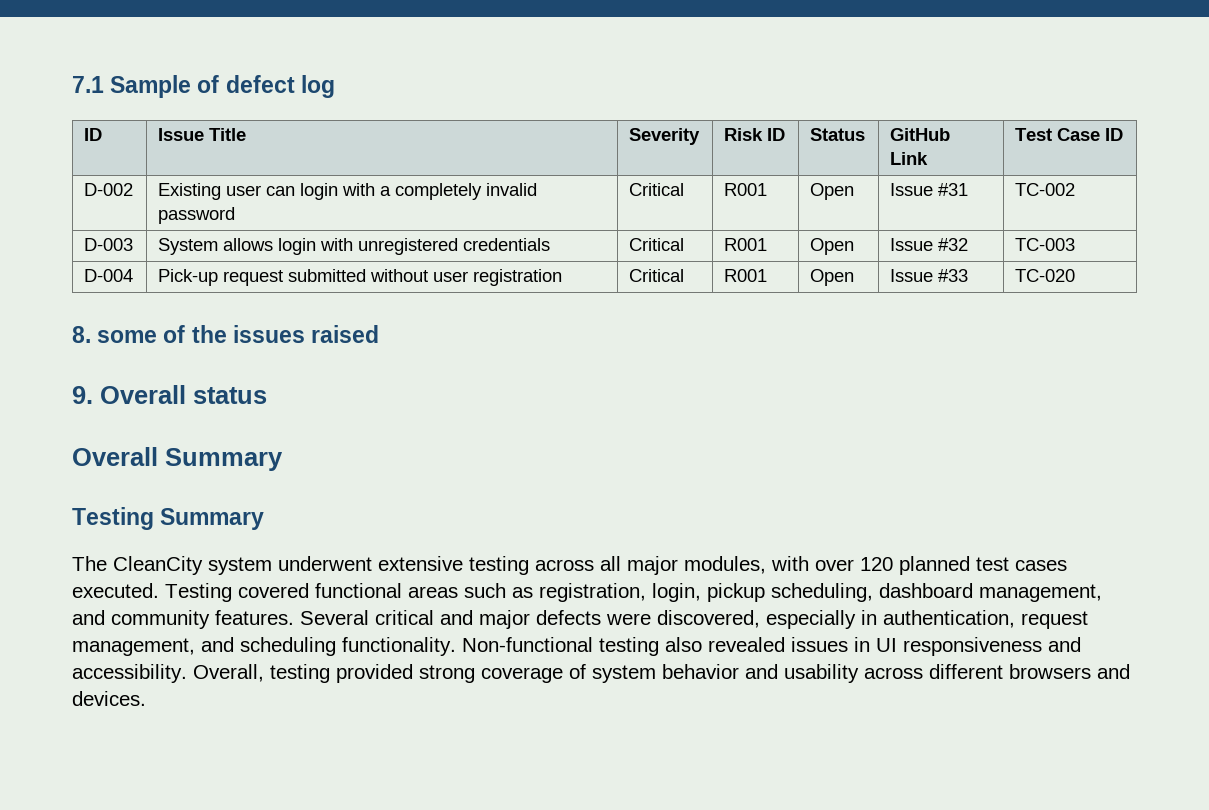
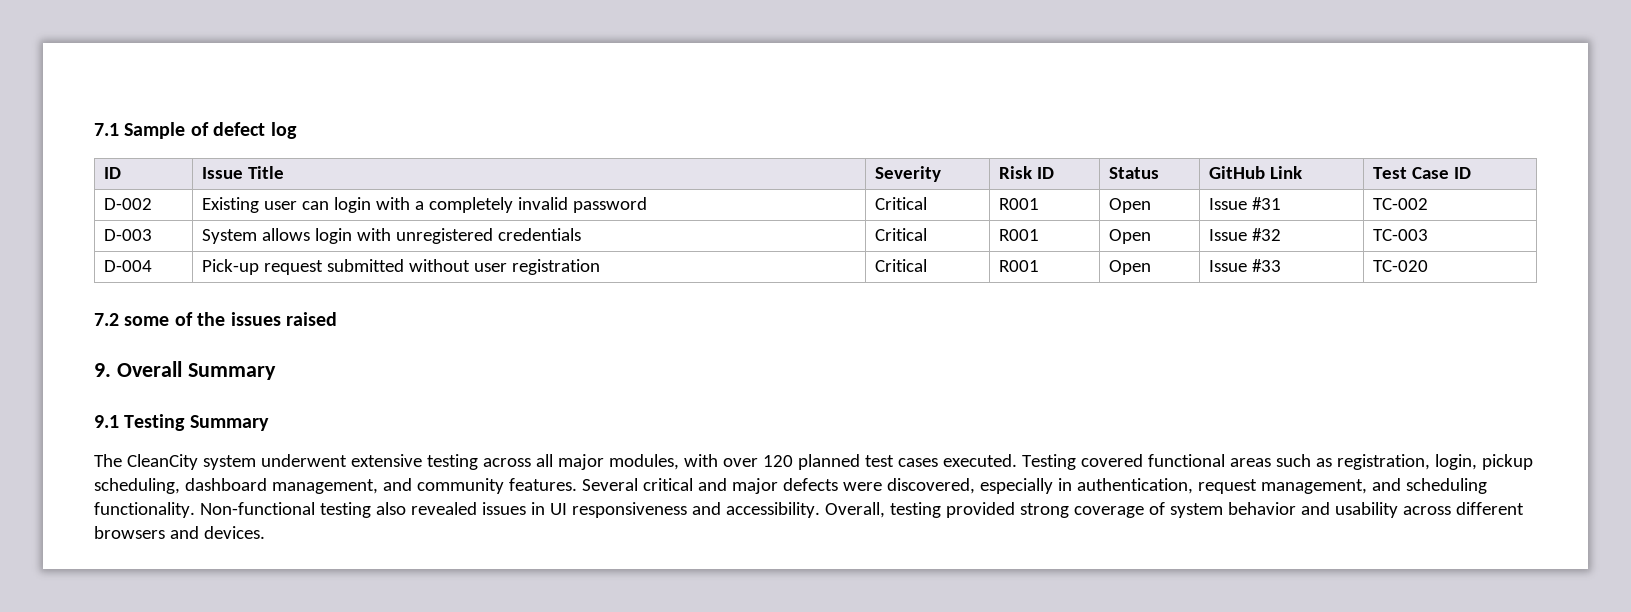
- 8. some of the issues raised
+ 7.2 some of the issues raised
- 9. Overall status
- Overall Summary
- Testing Summary
+ 9. Overall Summary
+ 9.1 Testing Summary

